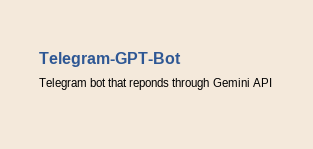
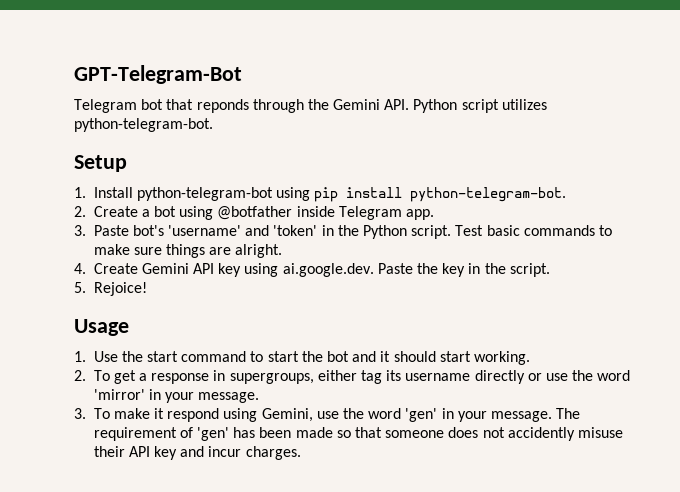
- Telegram-GPT-Bot
+ GPT-Telegram-Bot
- Telegram bot that reponds through Gemini API
+ Telegram bot that reponds through the Gemini API. Python script utilizes python-telegram-bot.
+ Setup
+ 1. Install python-telegram-bot using pip install python-telegram-bot.
+ 2. Create a bot using @botfather inside Telegram app.
+ 3. Paste bot's 'username' and 'token' in the Python script. Test basic commands to make sure things are alright.
+ 4. Create Gemini API key using ai.google.dev. Paste the key in the script.
+ 5. Rejoice!
+ Usage
+ 1. Use the start command to start the bot and it should start working.
+ 2. To get a response in supergroups, either tag its username directly or use the word 'mirror' in your message.
+ 3. To make it respond using Gemini, use the word 'gen' in your message. The requirement of 'gen' has been made so that someone does not accidently misuse their API key and incur charges.

